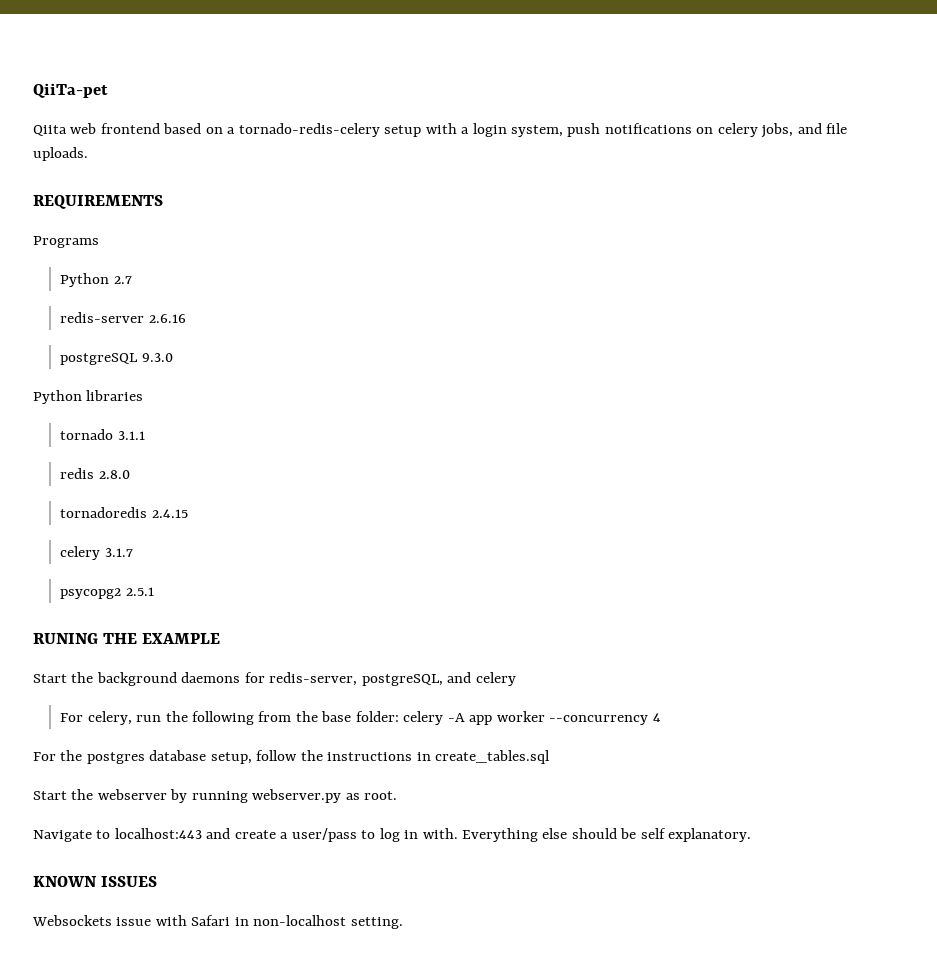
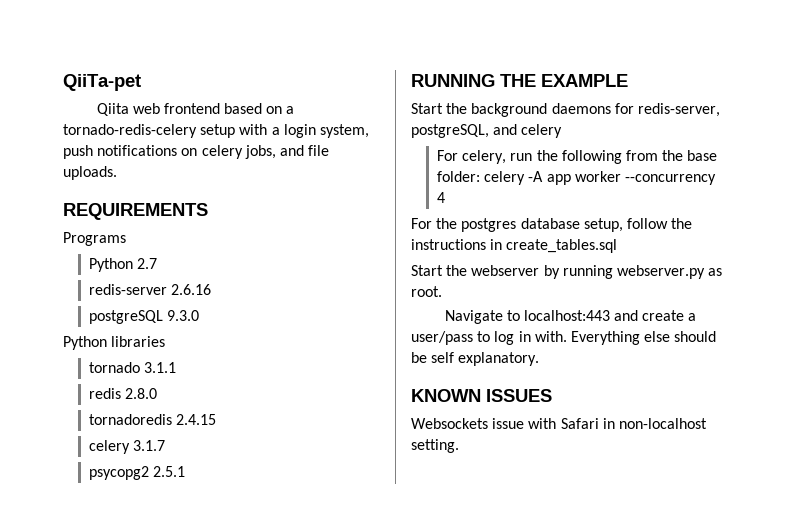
- RUNING THE EXAMPLE
+ RUNNING THE EXAMPLE

